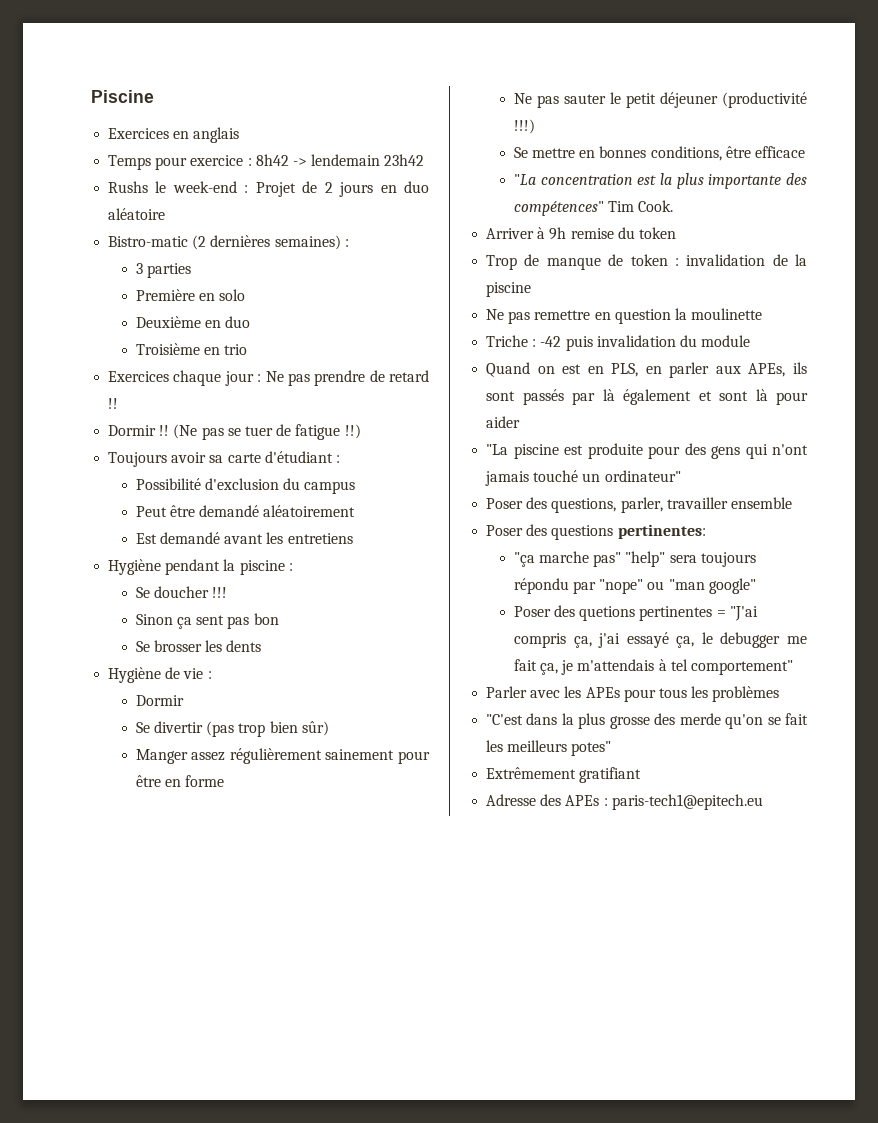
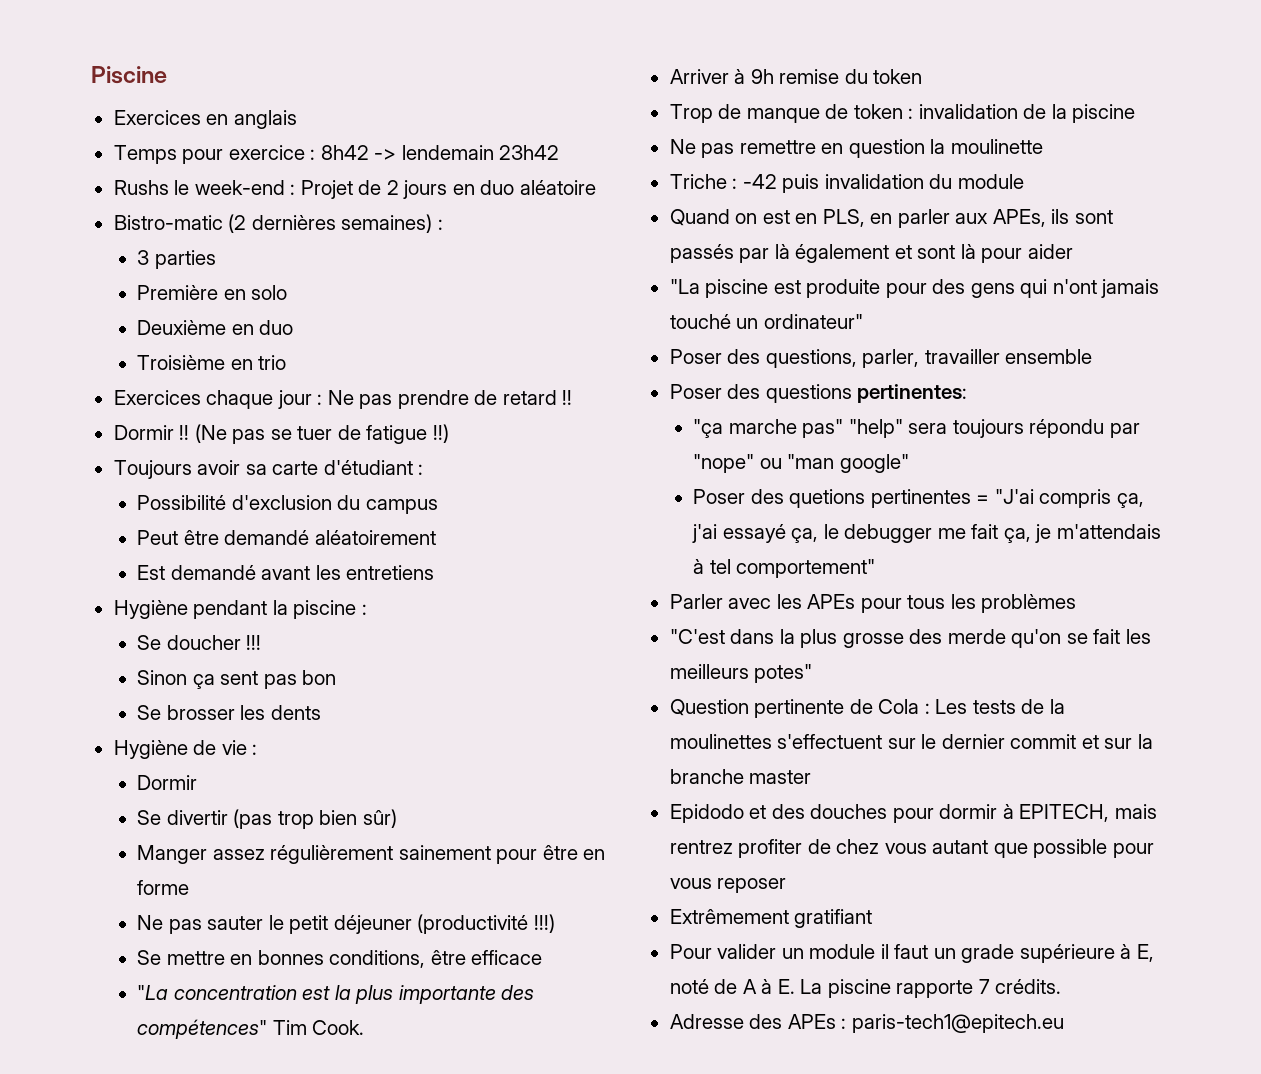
+ Question pertinente de Cola : Les tests de la moulinettes s'effectuent sur le dernier commit et sur la branche master
+ Epidodo et des douches pour dormir à EPITECH, mais rentrez profiter de chez vous autant que possible pour vous reposer
  Extrêmement gratifiant
+ Pour valider un module il faut un grade supérieure à E, noté de A à E. La piscine rapporte 7 crédits.

